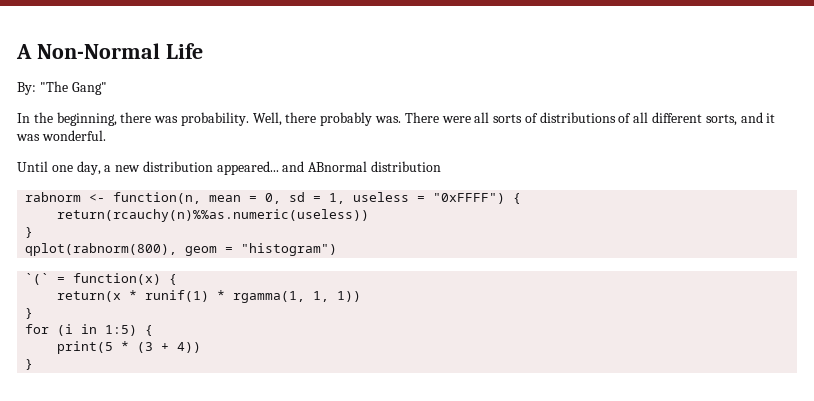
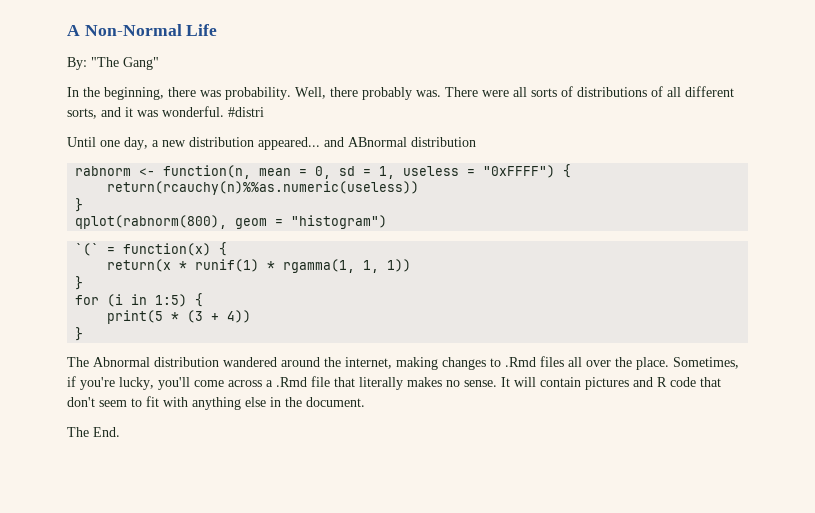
+ #distri
+ The Abnormal distribution wandered around the internet, making changes to .Rmd files all over the place. Sometimes, if you're lucky, you'll come across a .Rmd file that literally makes no sense. It will contain pictures and R code that don't seem to fit with anything else in the document.
+ The End.

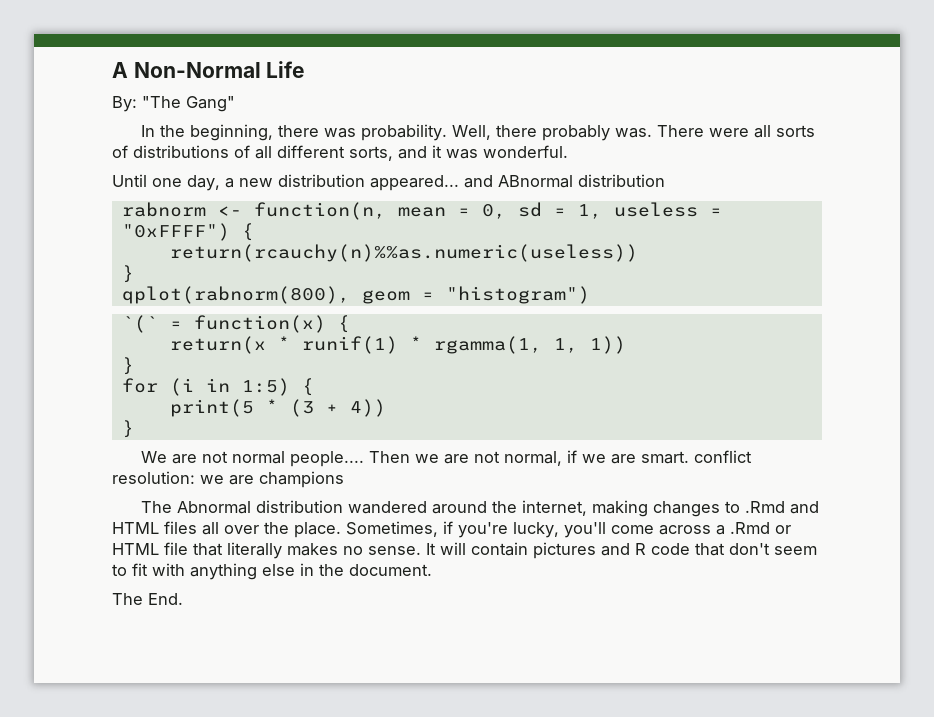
- #distri
+ We are not normal people.... Then we are not normal, if we are smart. conflict resolution: we are champions
- The Abnormal distribution wandered around the internet, making changes to .Rmd files all over the place.
+ The Abnormal distribution wandered around the internet, making changes to .Rmd and HTML files all over the place.
- Sometimes, if you're lucky, you'll come across a .Rmd file that literally makes no sense.
+ Sometimes, if you're lucky, you'll come across a .Rmd or HTML file that literally makes no sense.

